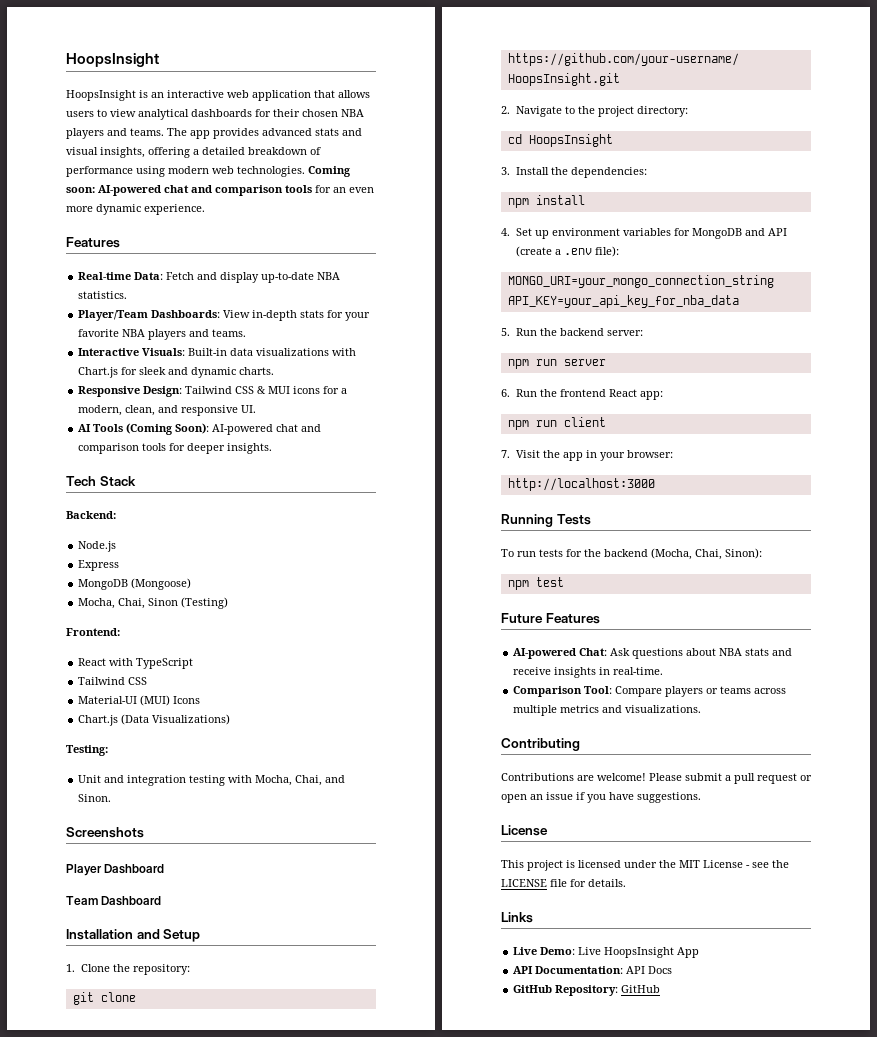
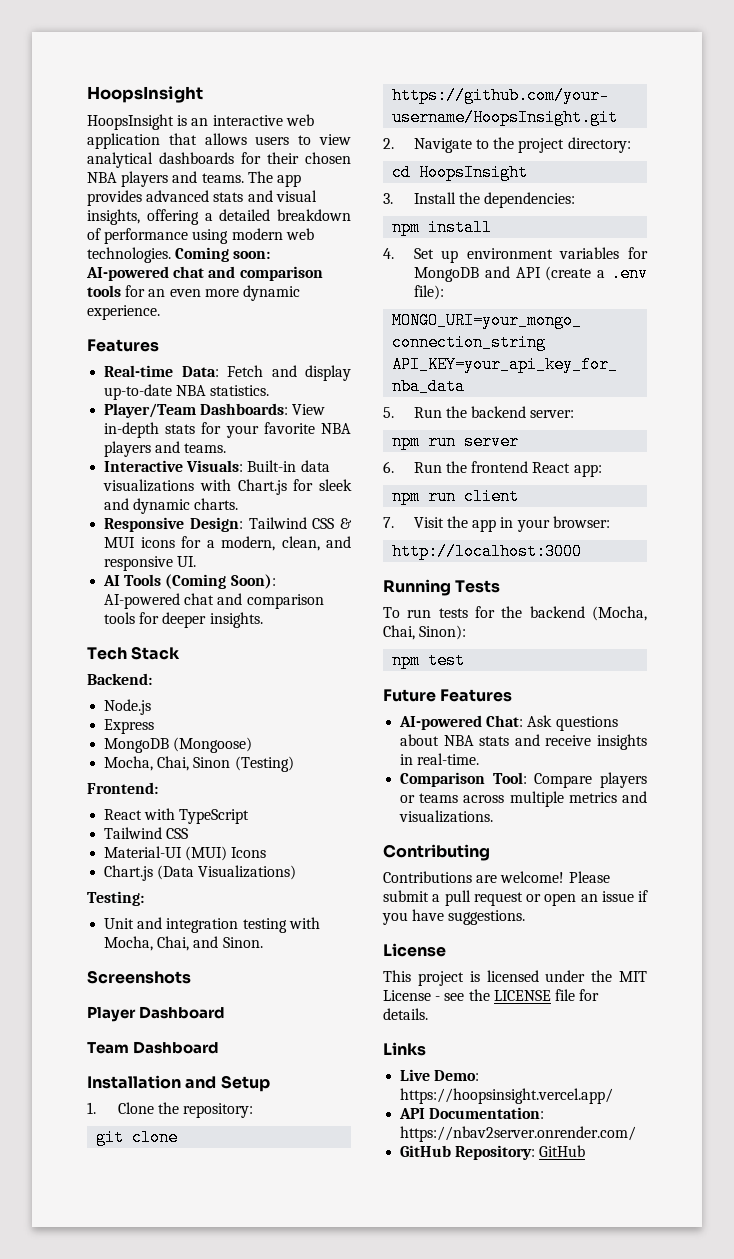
- Live Demo: Live HoopsInsight App
+ Live Demo: https://hoopsinsight.vercel.app/
- API Documentation: API Docs
+ API Documentation: https://nbav2server.onrender.com/

